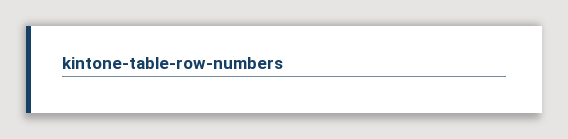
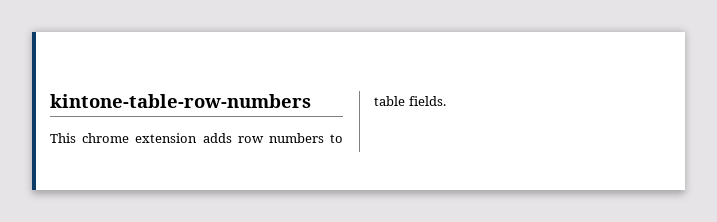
+ This chrome extension adds row numbers to table fields.

